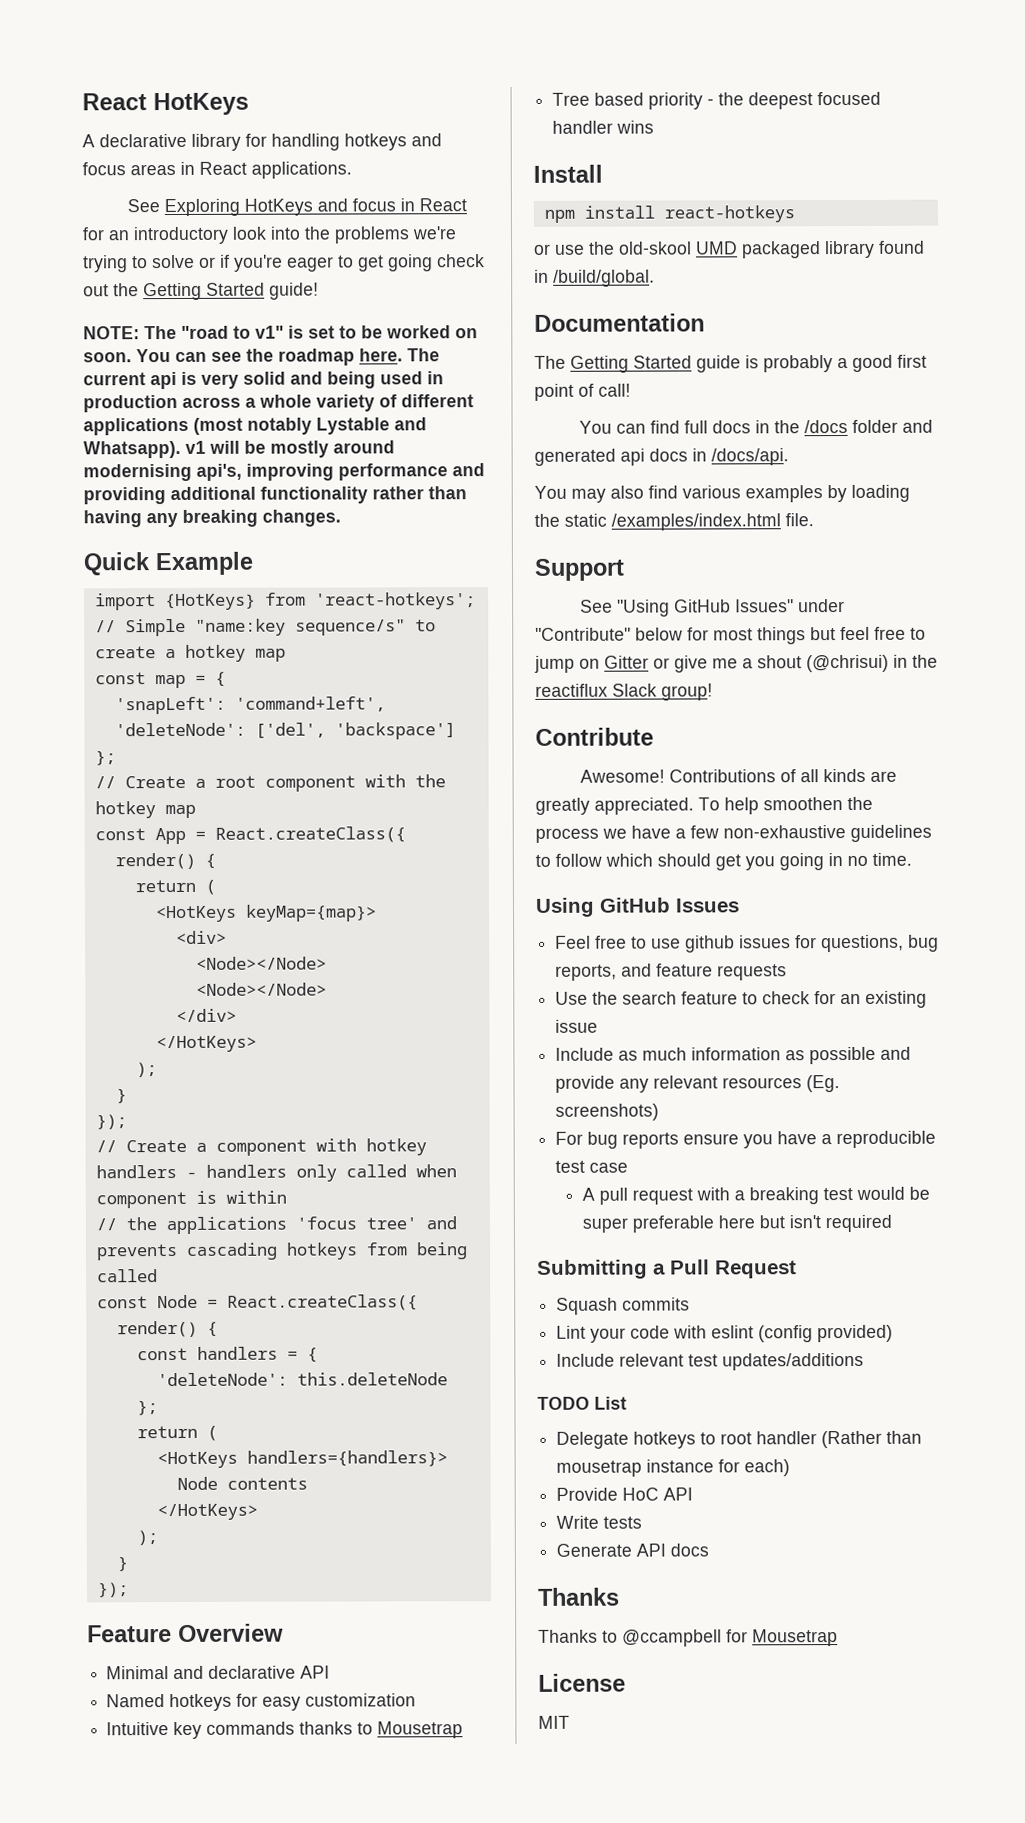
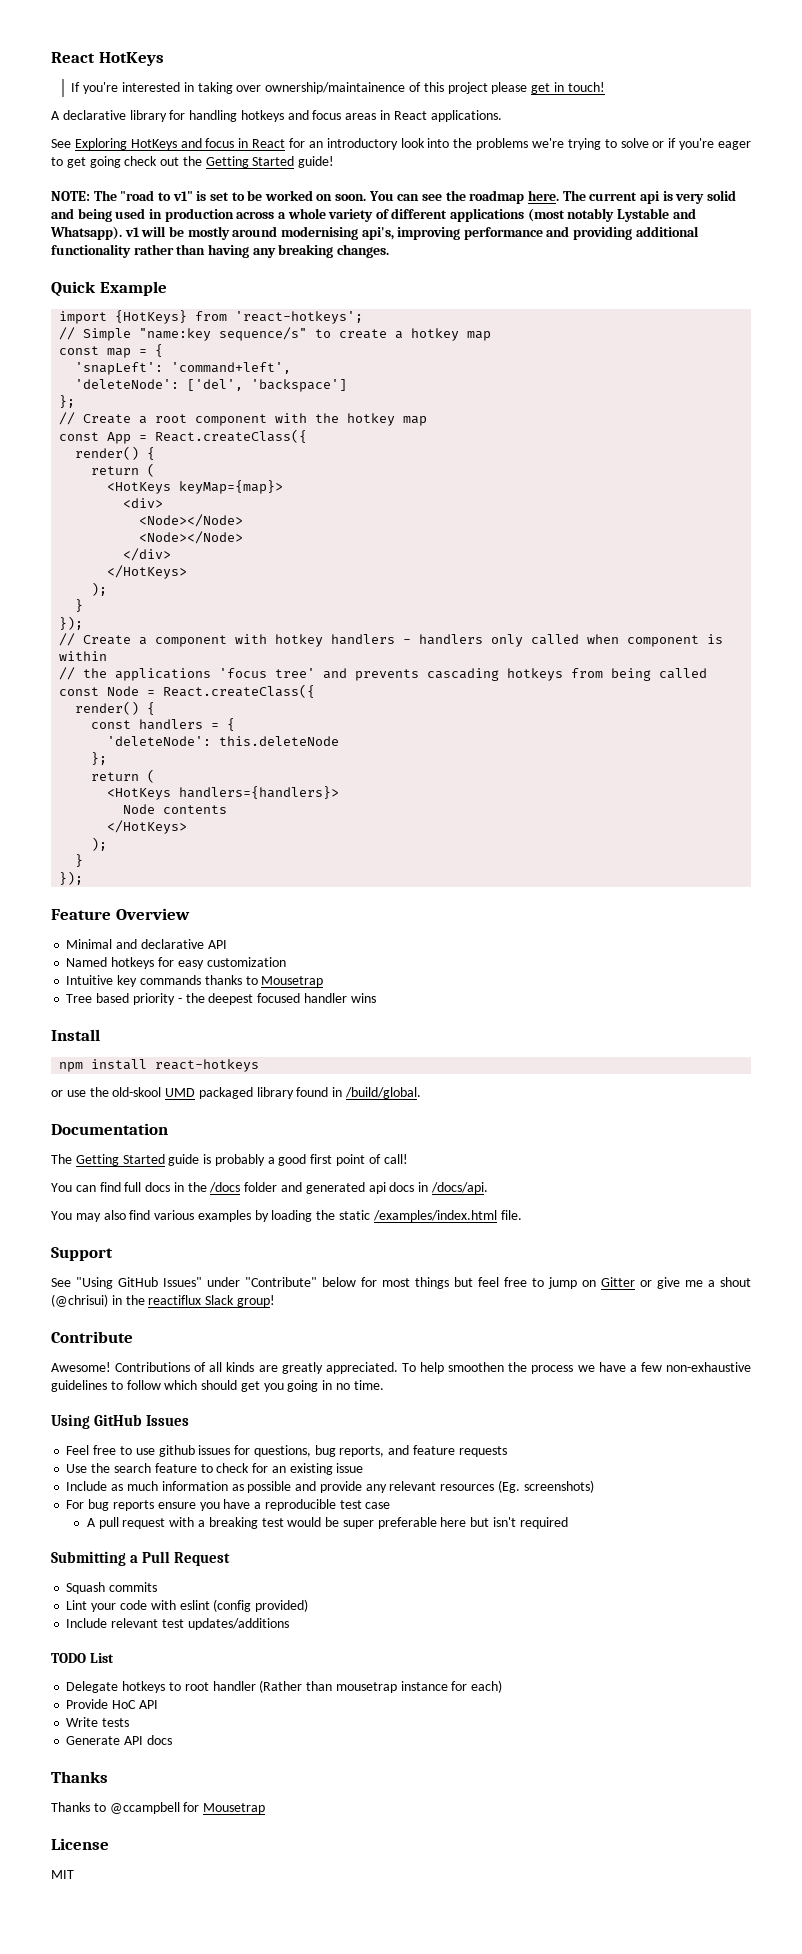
+ If you're interested in taking over ownership/maintainence of this project please get in touch!

